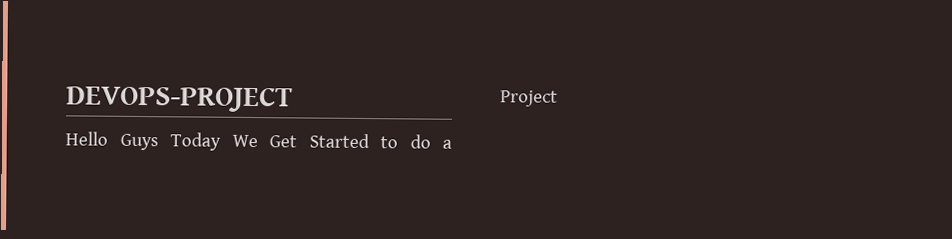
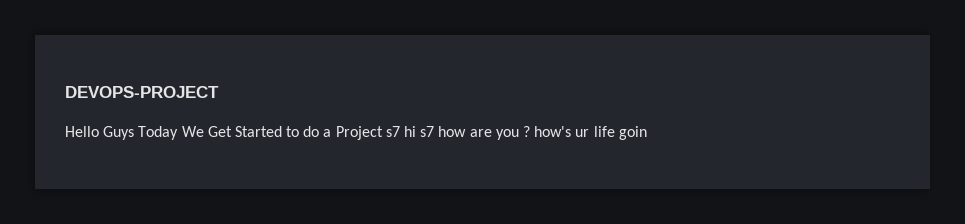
- Hello Guys Today We Get Started to do a Project
+ Hello Guys Today We Get Started to do a Project s7 hi s7 how are you ? how's ur life goin

